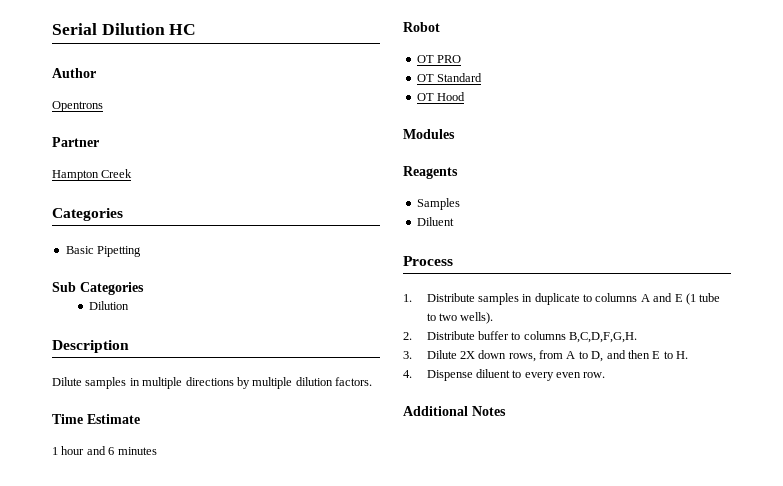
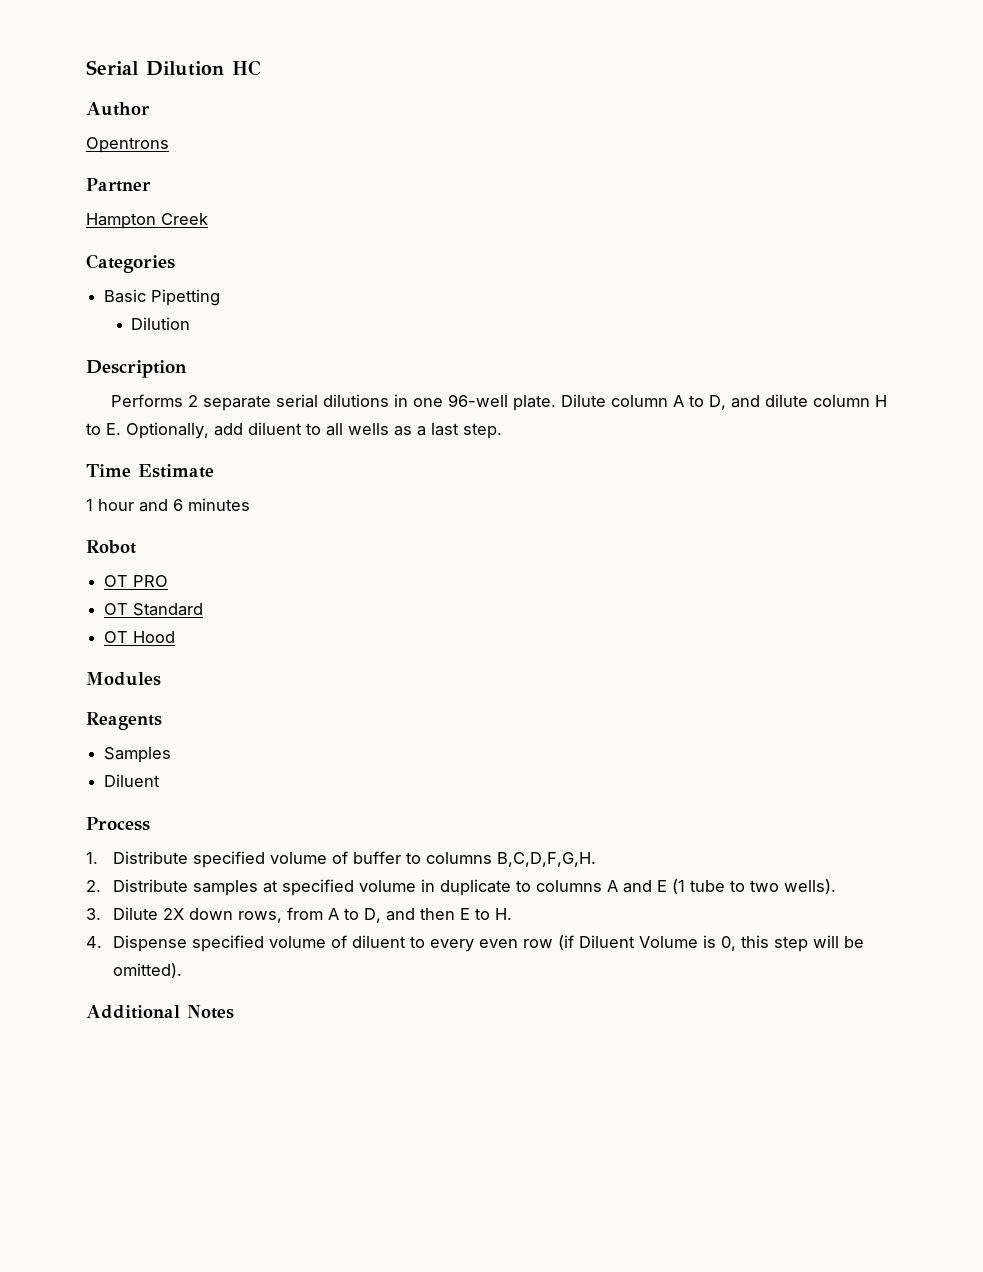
- Sub Categories
- Dilute samples in multiple directions by multiple dilution factors.
+ Performs 2 separate serial dilutions in one 96-well plate. Dilute column A to D, and dilute column H to E. Optionally, add diluent to all wells as a last step.
- 1. Distribute samples in duplicate to columns A and E (1 tube to two wells).
+ 1. Distribute specified volume of buffer to columns B,C,D,F,G,H.
+ 2. Distribute samples at specified volume in duplicate to columns A and E (1 tube to two wells).
- 2. Distribute buffer to columns B,C,D,F,G,H.
- 4. Dispense diluent to every even row.
+ 4. Dispense specified volume of diluent to every even row (if Diluent Volume is 0, this step will be omitted).

